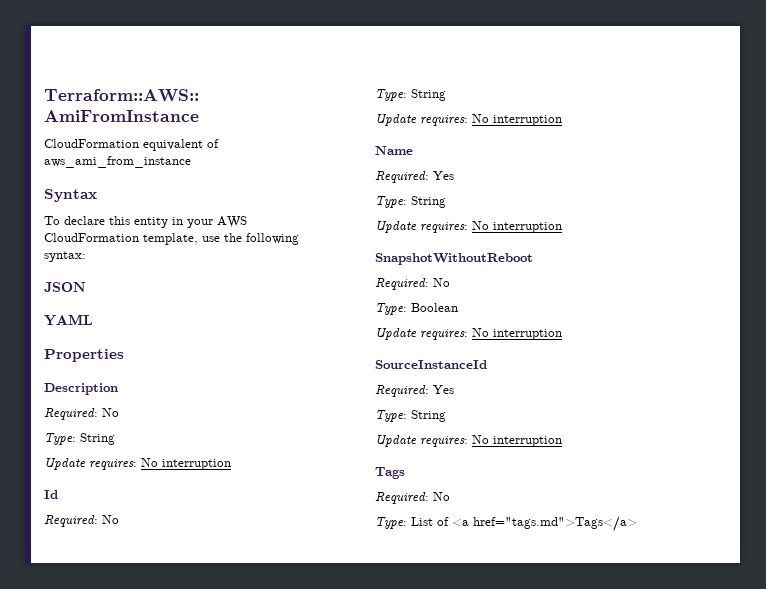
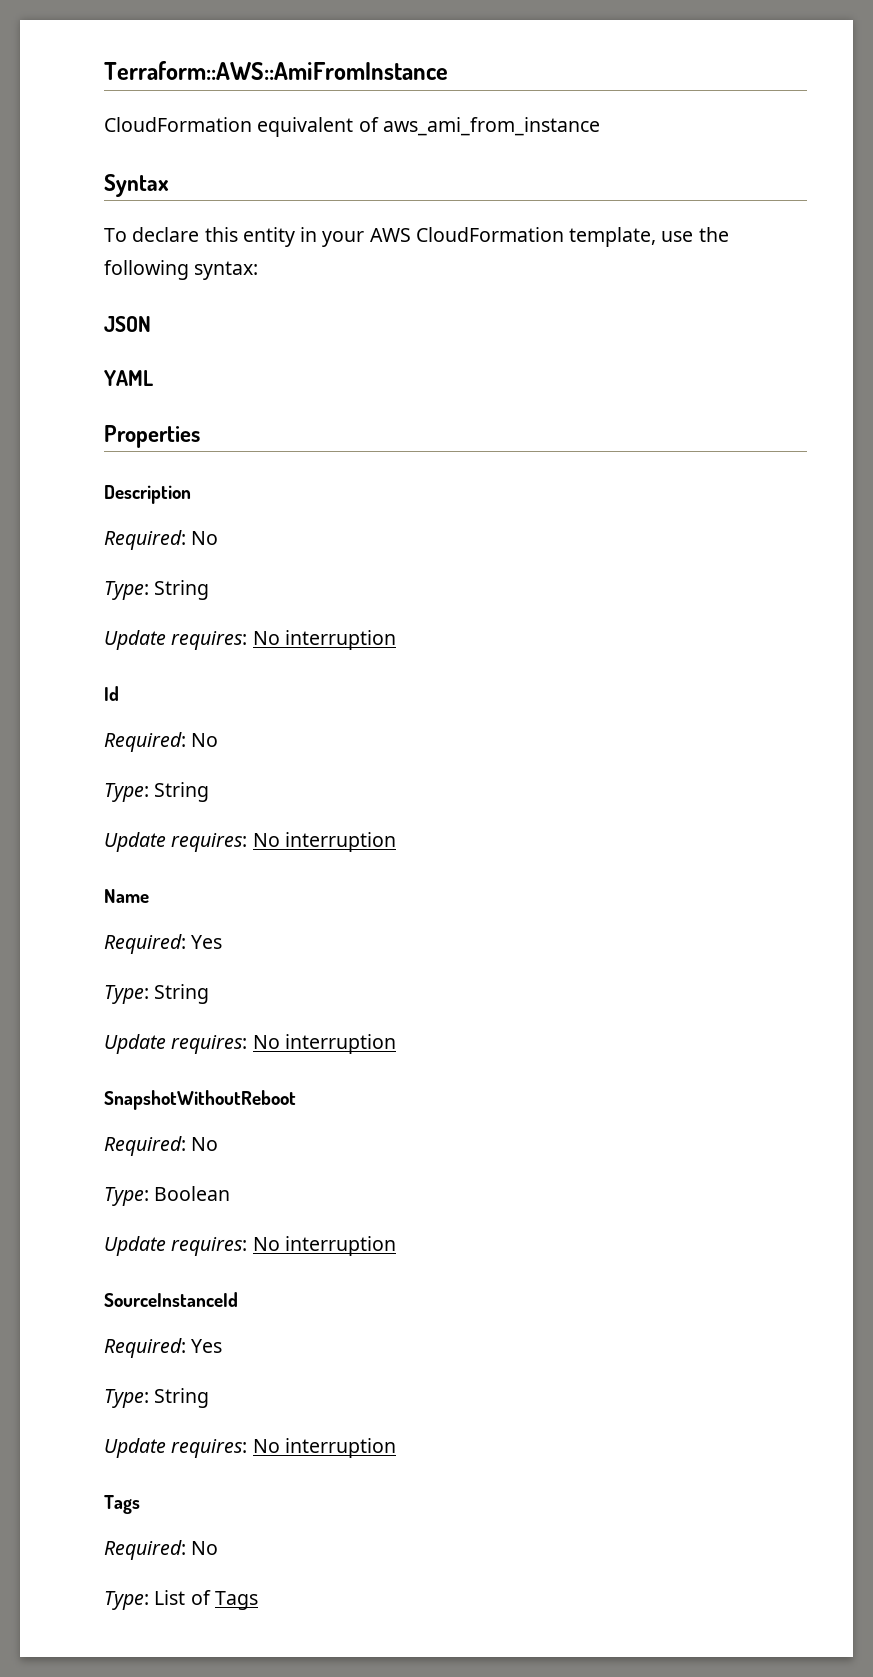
- Type: List of <a href="tags.md">Tags</a>
+ Type: List of Tags

